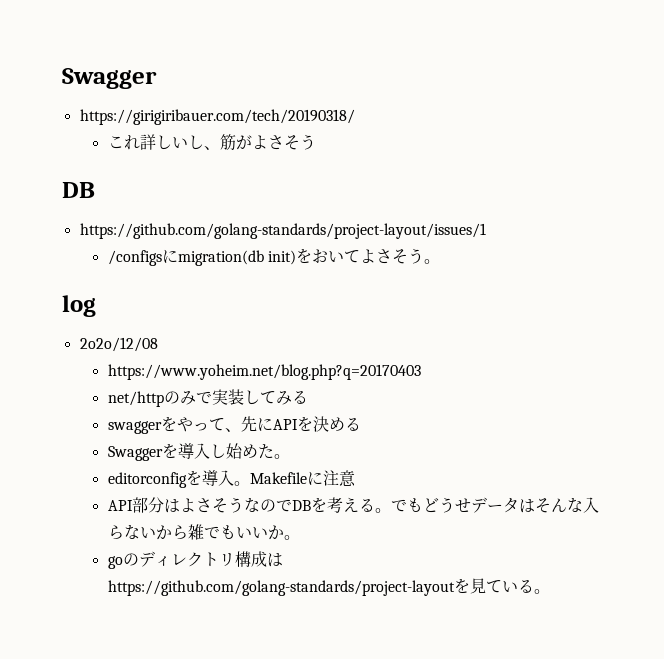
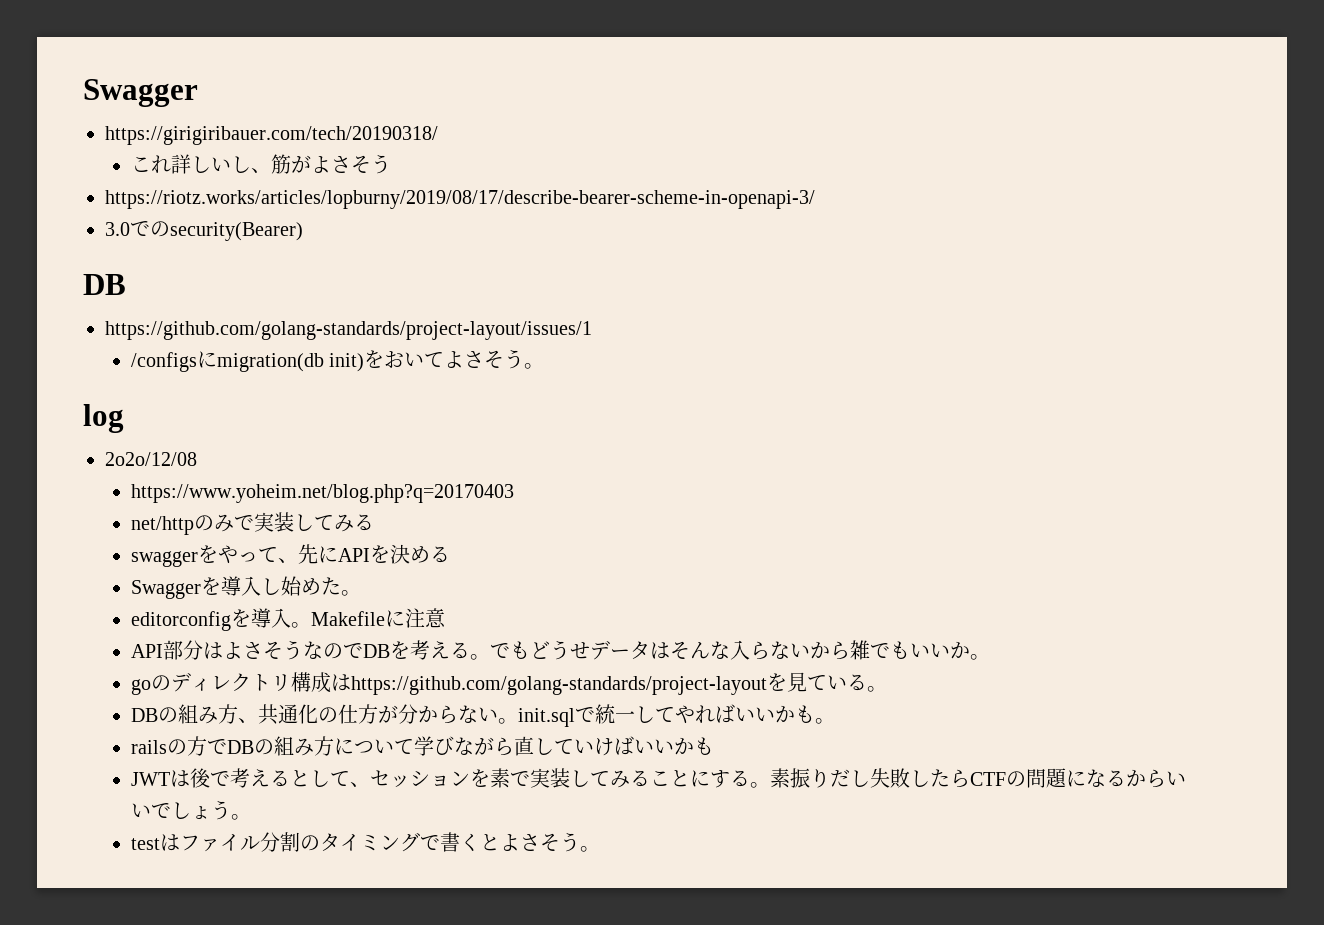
+ https://riotz.works/articles/lopburny/2019/08/17/describe-bearer-scheme-in-openapi-3/
+ 3.0でのsecurity(Bearer)
+ DBの組み方、共通化の仕方が分からない。init.sqlで統一してやればいいかも。
+ railsの方でDBの組み方について学びながら直していけばいいかも
+ JWTは後で考えるとして、セッションを素で実装してみることにする。素振りだし失敗したらCTFの問題になるからいいでしょう。
+ testはファイル分割のタイミングで書くとよさそう。

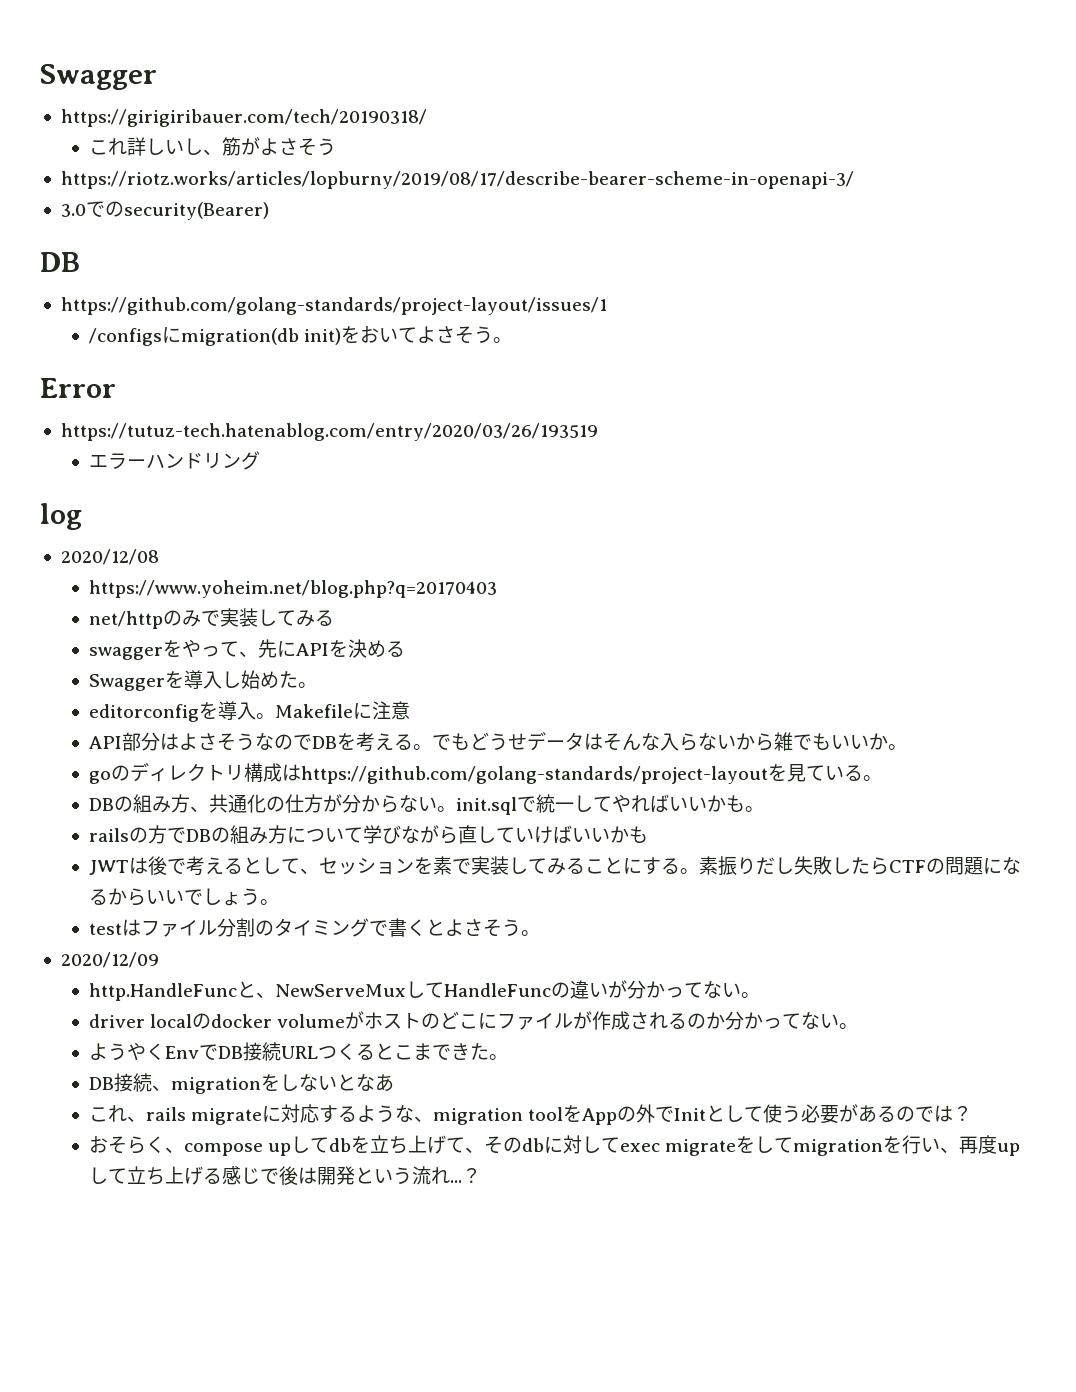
+ Error
+ https://tutuz-tech.hatenablog.com/entry/2020/03/26/193519
+ エラーハンドリング
- 2o2o/12/08
+ 2020/12/08
+ 2020/12/09
+ http.HandleFuncと、NewServeMuxしてHandleFuncの違いが分かってない。
+ driver localのdocker volumeがホストのどこにファイルが作成されるのか分かってない。
+ ようやくEnvでDB接続URLつくるとこまできた。
+ DB接続、migrationをしないとなあ
+ これ、rails migrateに対応するような、migration toolをAppの外でInitとして使う必要があるのでは？
+ おそらく、compose upしてdbを立ち上げて、そのdbに対してexec migrateをしてmigrationを行い、再度upして立ち上げる感じで後は開発という流れ...？

